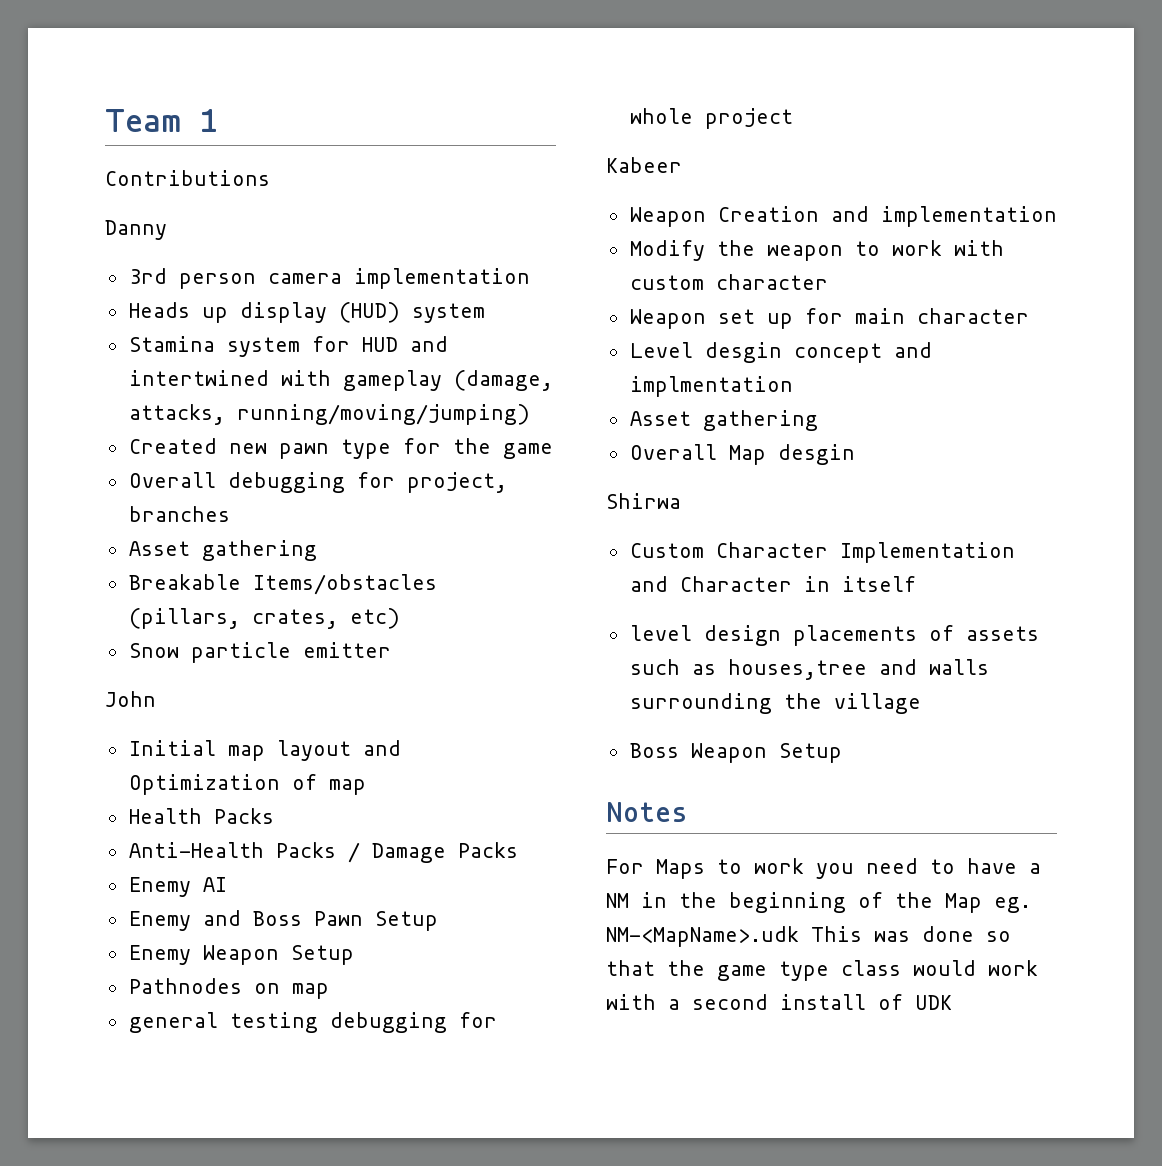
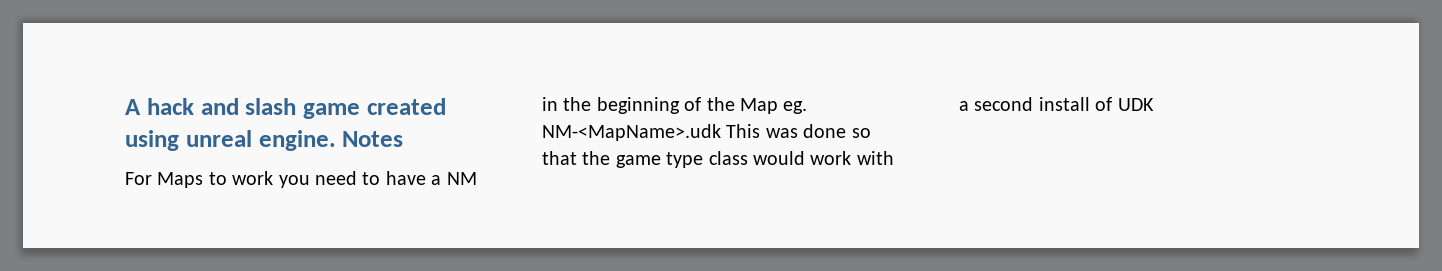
- Team 1
- Contributions
- Danny
- 3rd person camera implementation
- Heads up display (HUD) system
- Stamina system for HUD and intertwined with gameplay (damage, attacks, running/moving/jumping)
- Created new pawn type for the game
- Overall debugging for project, branches
- Asset gathering
- Breakable Items/obstacles (pillars, crates, etc)
- Snow particle emitter
- John
- Initial map layout and Optimization of map
- Health Packs
- Anti-Health Packs / Damage Packs
- Enemy AI
- Enemy and Boss Pawn Setup
- Enemy Weapon Setup
- Pathnodes on map
- general testing debugging for whole project
- Kabeer
- Weapon Creation and implementation
- Modify the weapon to work with custom character
- Weapon set up for main character
- Level desgin concept and implmentation
- Asset gathering
- Overall Map desgin
- Shirwa
- Custom Character Implementation and Character in itself
- level design placements of assets such as houses,tree and walls surrounding the village
- Boss Weapon Setup
- Notes
+ A hack and slash game created using unreal engine. Notes

